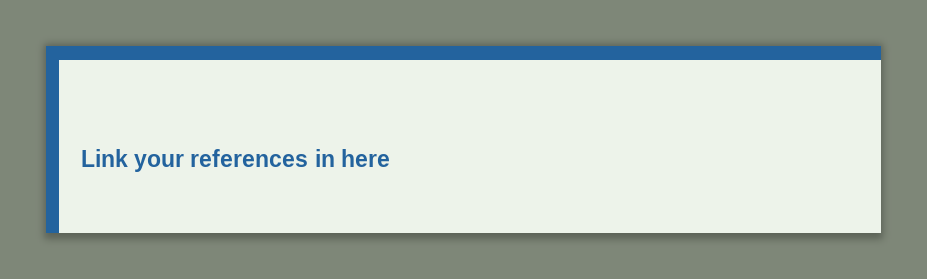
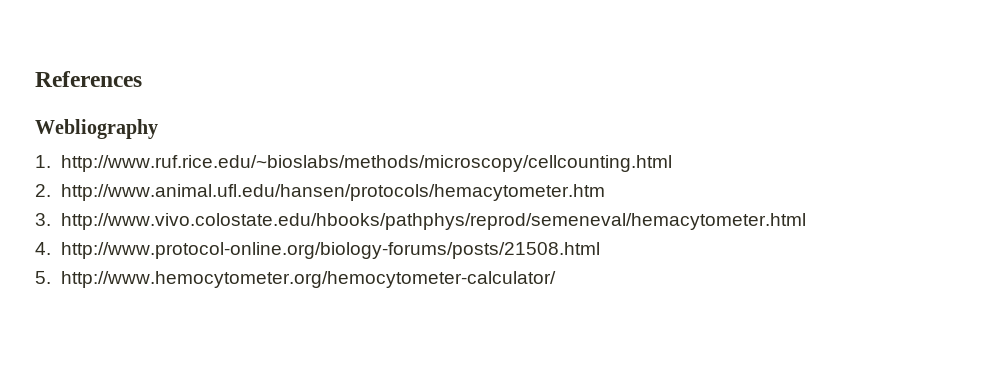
- Link your references in here
+ References
+ Webliography
+ 1. http://www.ruf.rice.edu/~bioslabs/methods/microscopy/cellcounting.html
+ 2. http://www.animal.ufl.edu/hansen/protocols/hemacytometer.htm
+ 3. http://www.vivo.colostate.edu/hbooks/pathphys/reprod/semeneval/hemacytometer.html
+ 4. http://www.protocol-online.org/biology-forums/posts/21508.html
+ 5. http://www.hemocytometer.org/hemocytometer-calculator/

